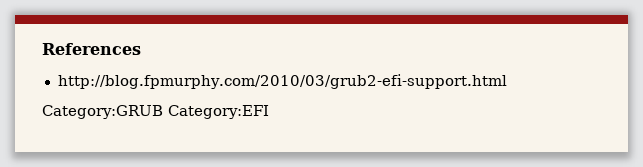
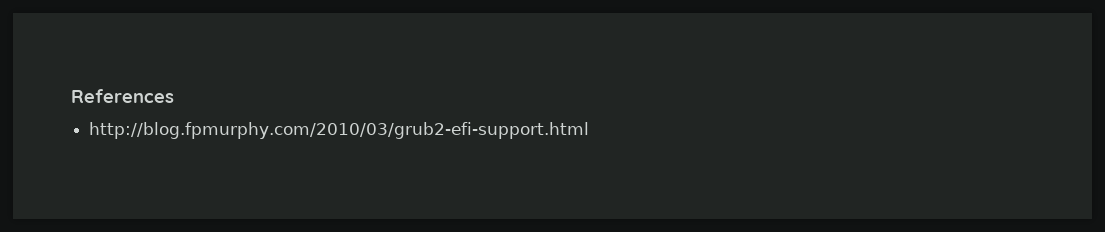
- Category:GRUB Category:EFI

